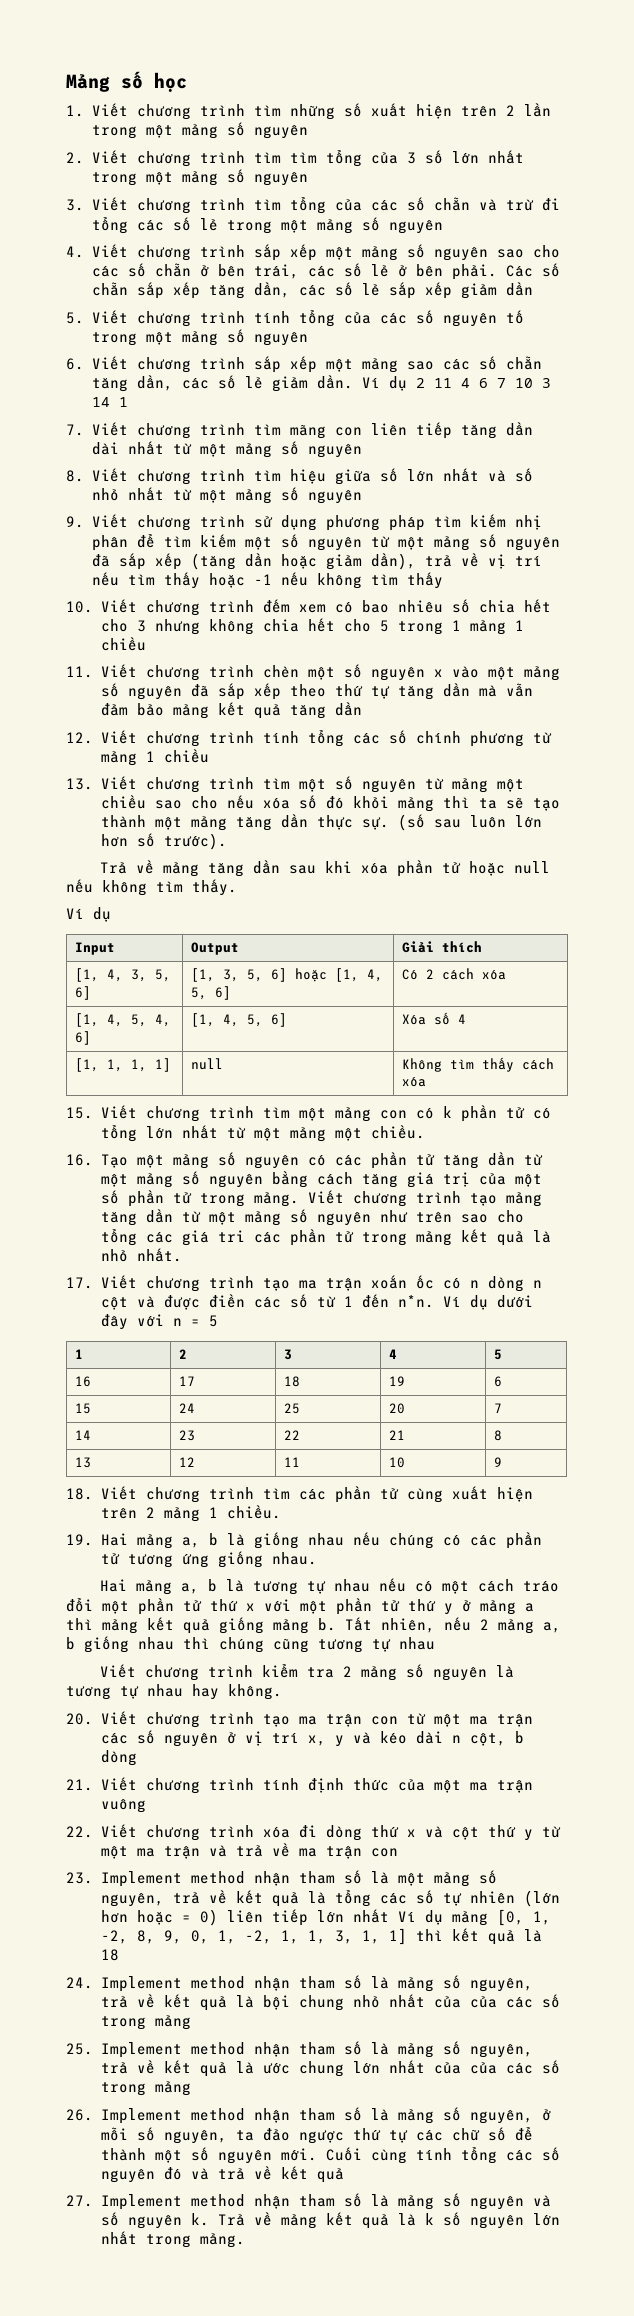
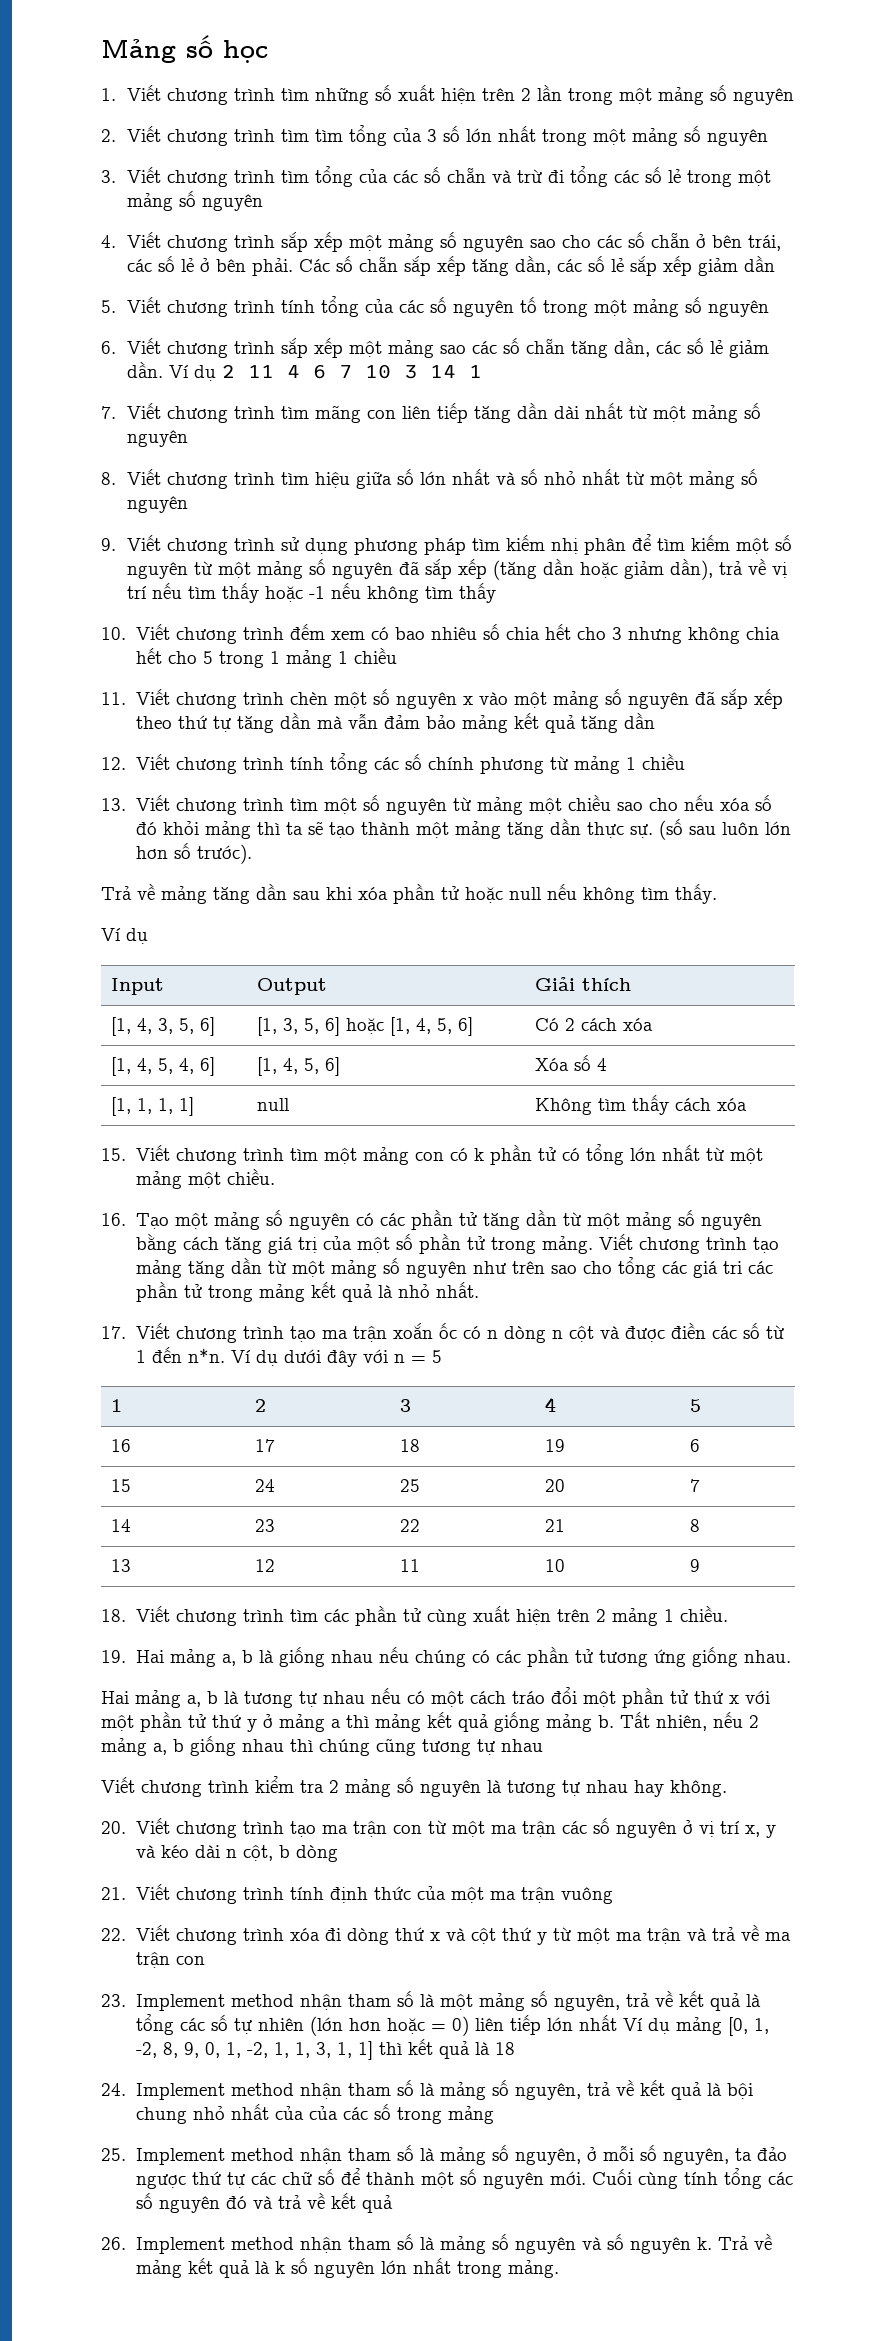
- 25. Implement method nhận tham số là mảng số nguyên, trả về kết quả là ước chung lớn nhất của của các số trong mảng
- 26. Implement method nhận tham số là mảng số nguyên, ở mỗi số nguyên, ta đảo ngược thứ tự các chữ số để thành một số nguyên mới.
+ 25. Implement method nhận tham số là mảng số nguyên, ở mỗi số nguyên, ta đảo ngược thứ tự các chữ số để thành một số nguyên mới.
- 27. Implement method nhận tham số là mảng số nguyên và số nguyên k.
+ 26. Implement method nhận tham số là mảng số nguyên và số nguyên k.

